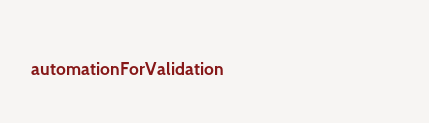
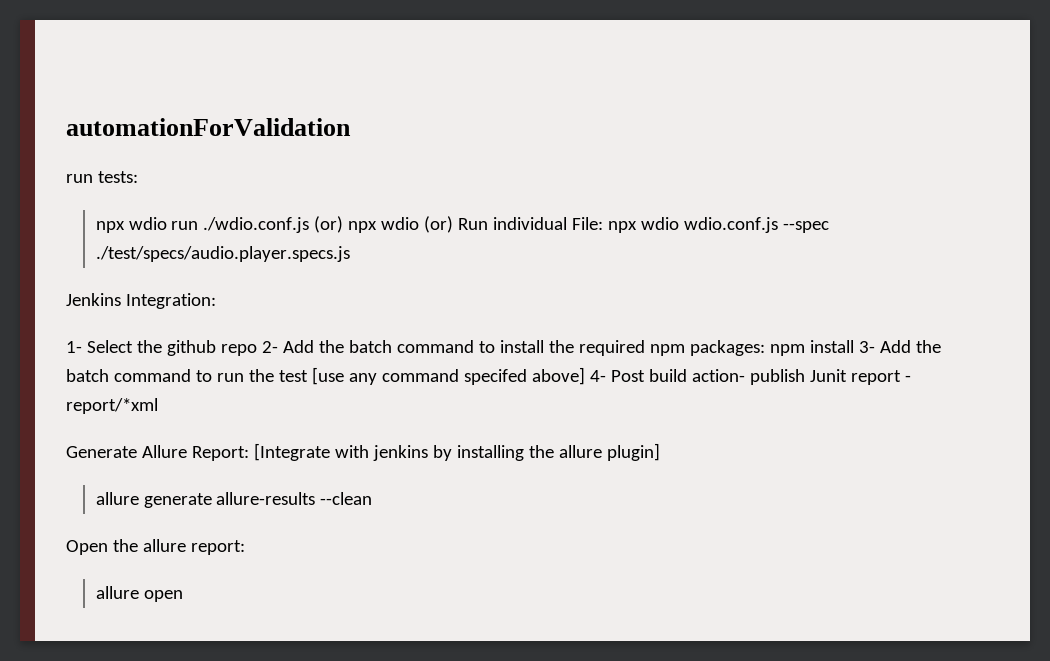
+ run tests:
+ npx wdio run ./wdio.conf.js (or) npx wdio (or) Run individual File: npx wdio wdio.conf.js --spec ./test/specs/audio.player.specs.js
+ Jenkins Integration:
+ 1- Select the github repo 2- Add the batch command to install the required npm packages: npm install 3- Add the batch command to run the test [use any command specifed above] 4- Post build action- publish Junit report - report/*xml
+ Generate Allure Report: [Integrate with jenkins by installing the allure plugin]
+ allure generate allure-results --clean
+ Open the allure report:
+ allure open

